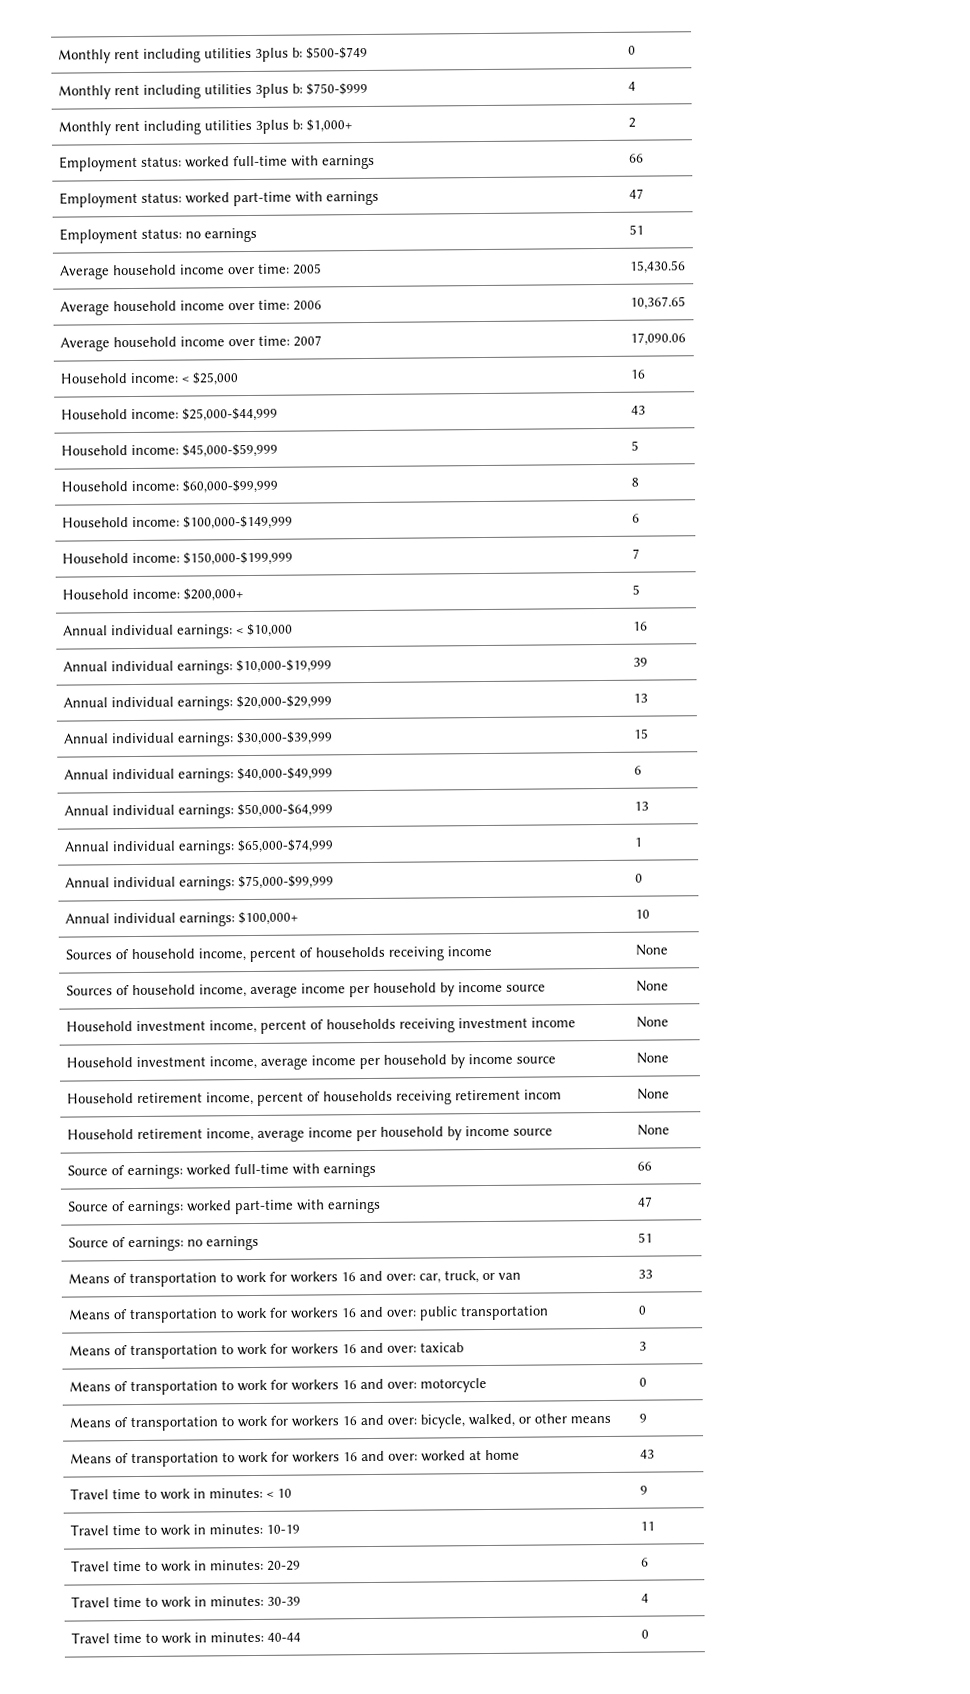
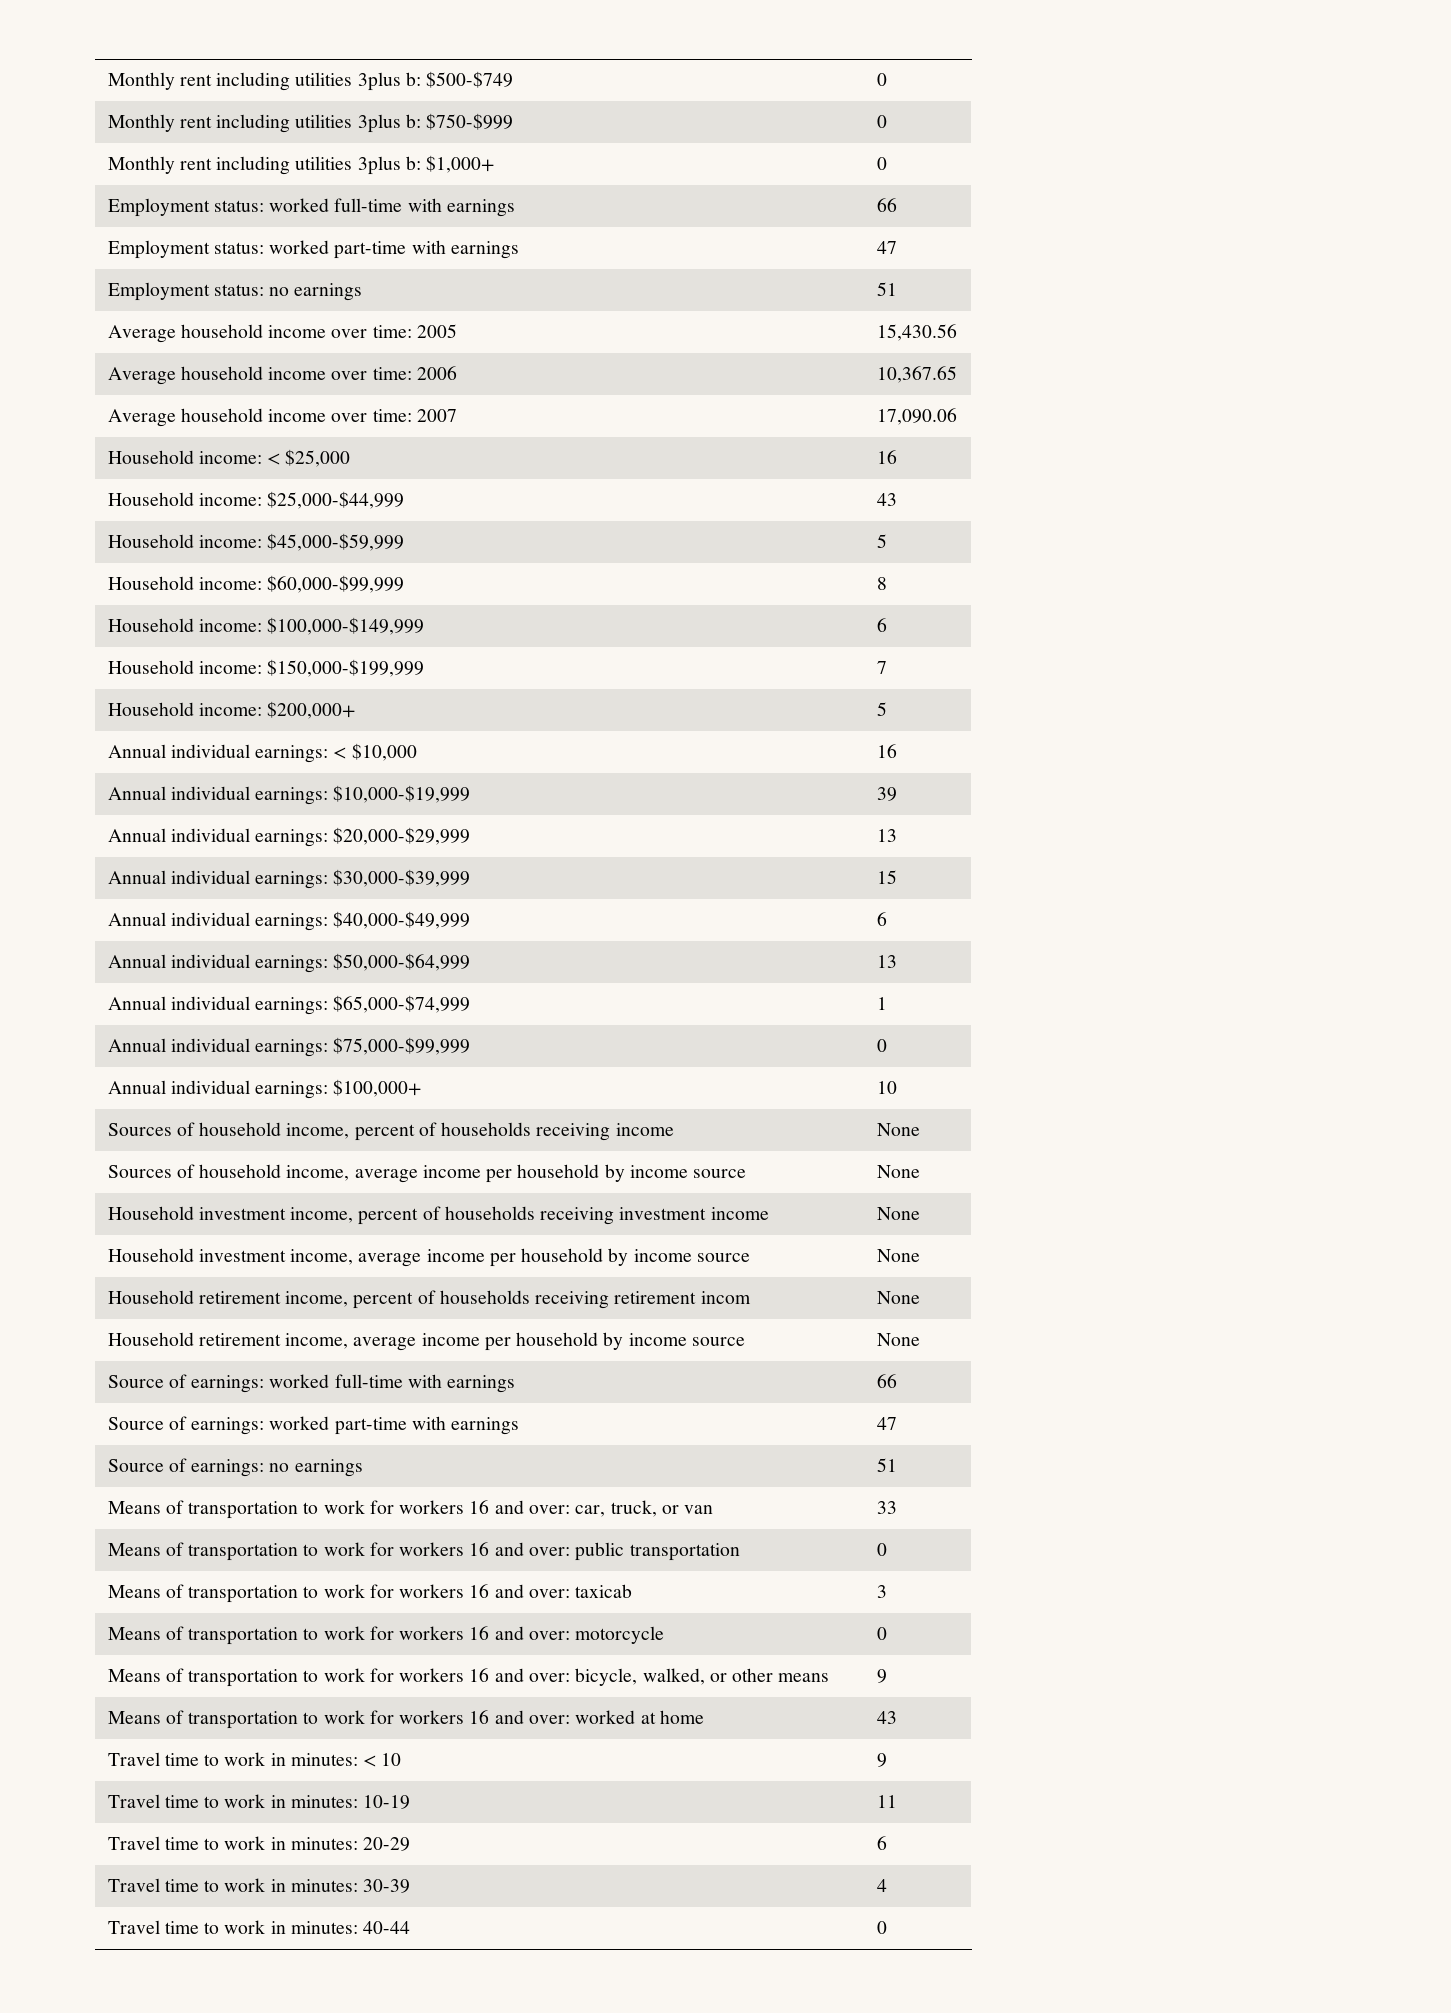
- Monthly rent including utilities 3plus b: $750-$999 | 4
+ Monthly rent including utilities 3plus b: $750-$999 | 0
- Monthly rent including utilities 3plus b: $1,000+ | 2
+ Monthly rent including utilities 3plus b: $1,000+ | 0

